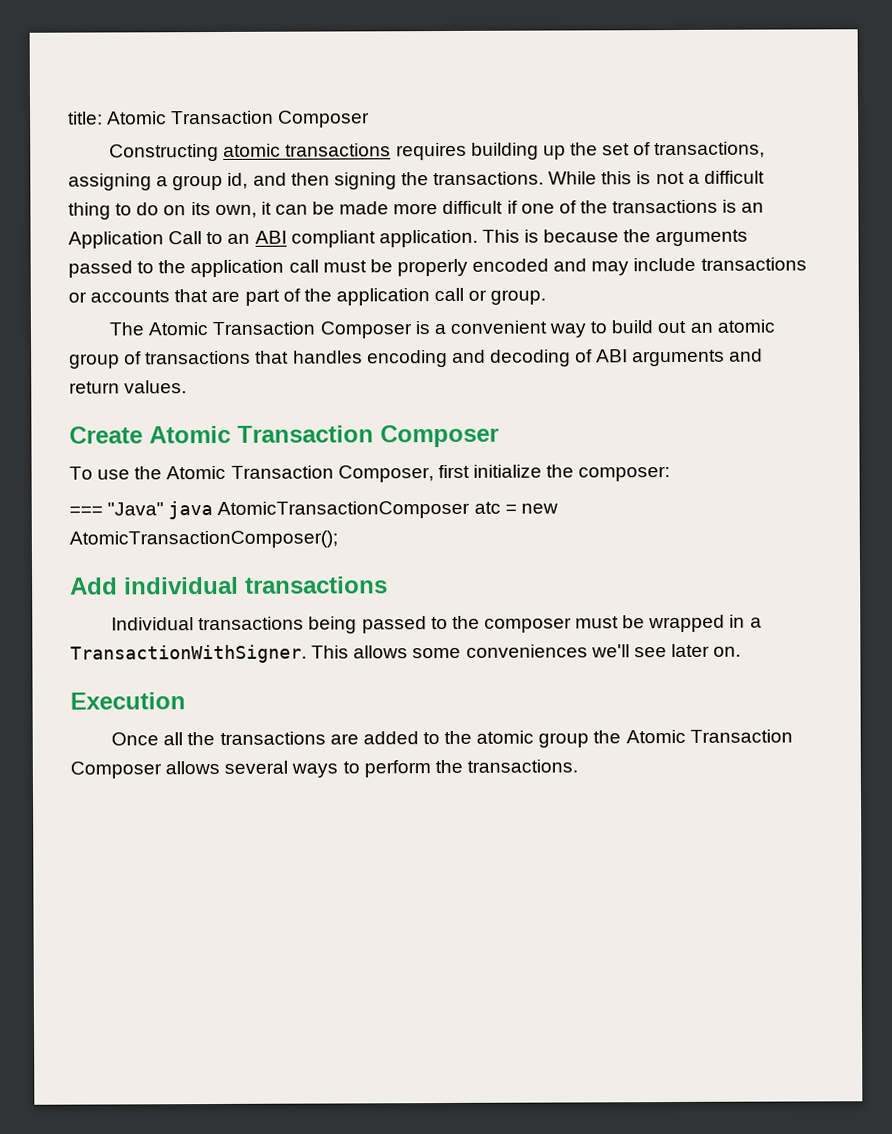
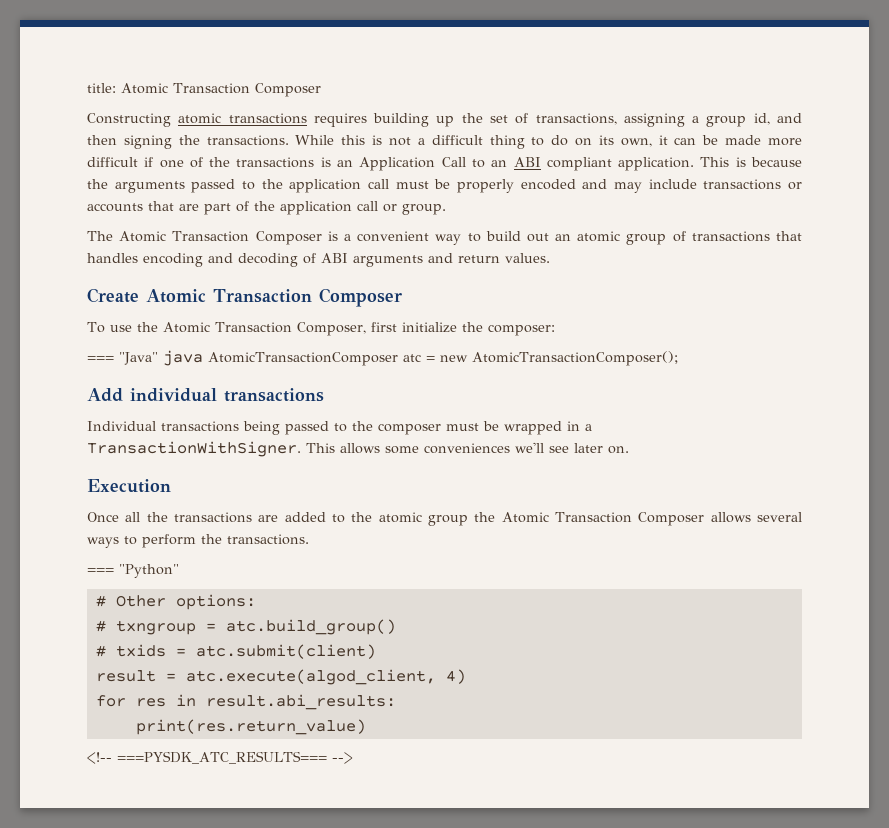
+ === "Python"
+ # Other options:
+ # txngroup = atc.build_group()
+ # txids = atc.submit(client)
+ result = atc.execute(algod_client, 4)
+ for res in result.abi_results:
+ print(res.return_value)
+ <!-- ===PYSDK_ATC_RESULTS=== -->

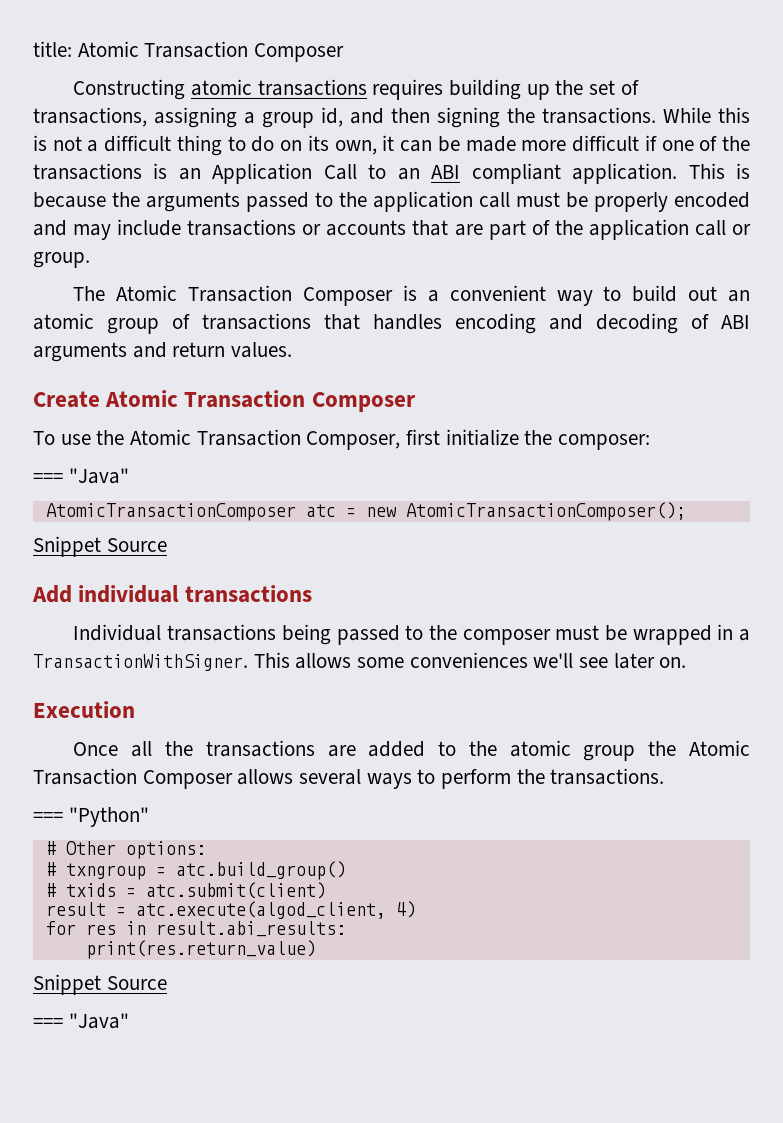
  To use the Atomic Transaction Composer, first initialize the composer:
- === "Java" java AtomicTransactionComposer atc = new AtomicTransactionComposer();
+ === "Java"
+ AtomicTransactionComposer atc = new AtomicTransactionComposer();
+ Snippet Source
  print(res.return_value)
- <!-- ===PYSDK_ATC_RESULTS=== -->
+ Snippet Source
+ === "Java"

